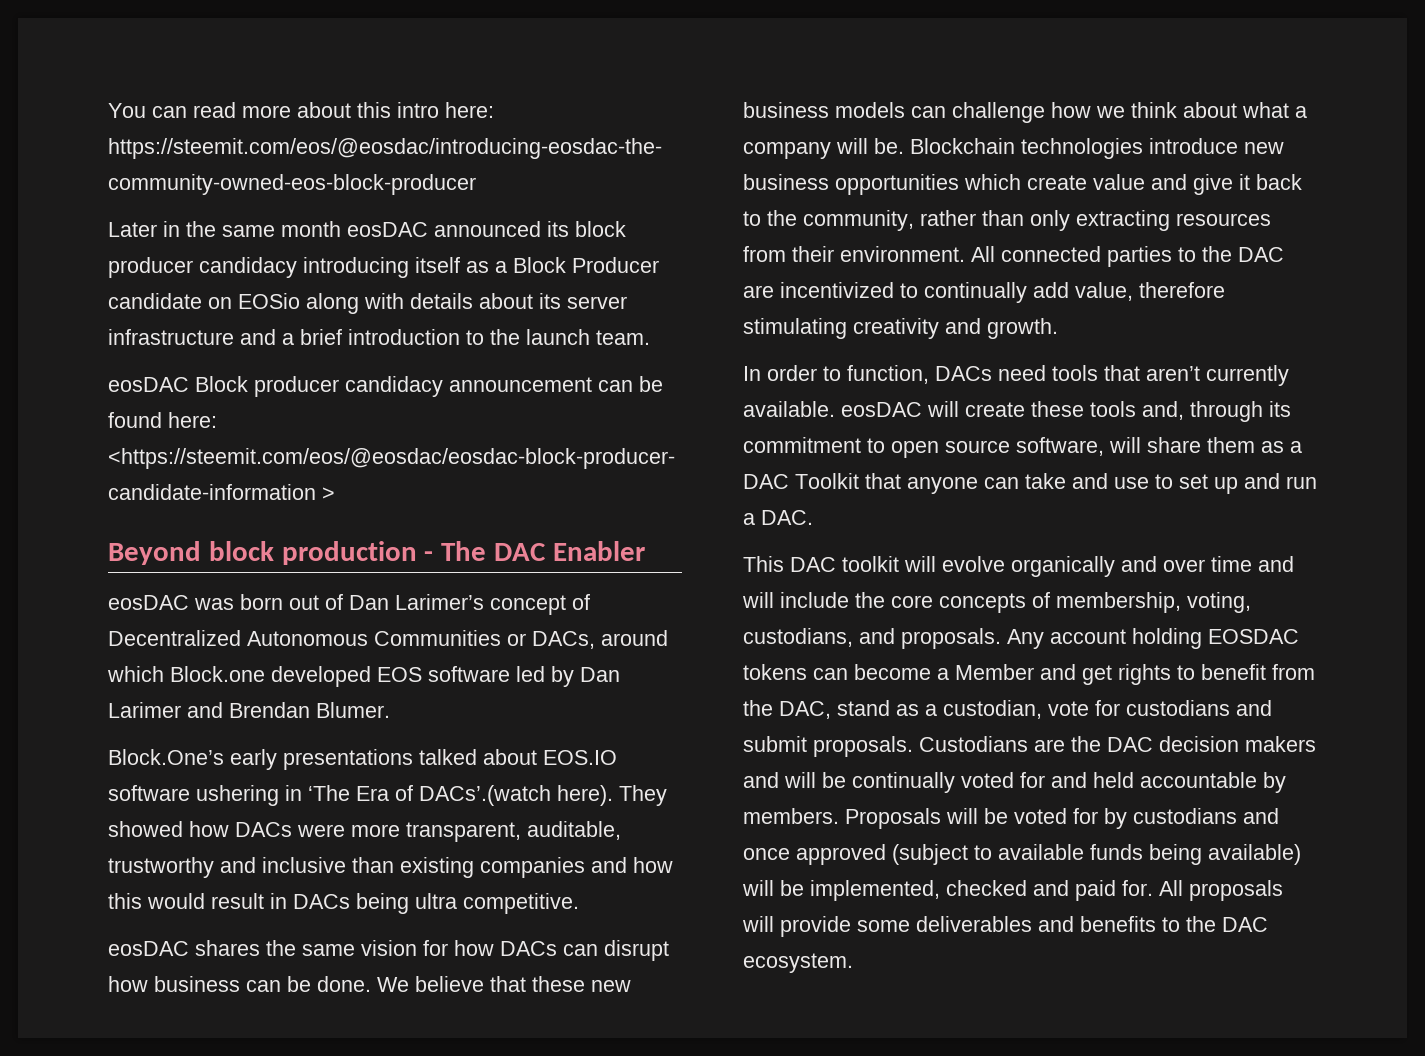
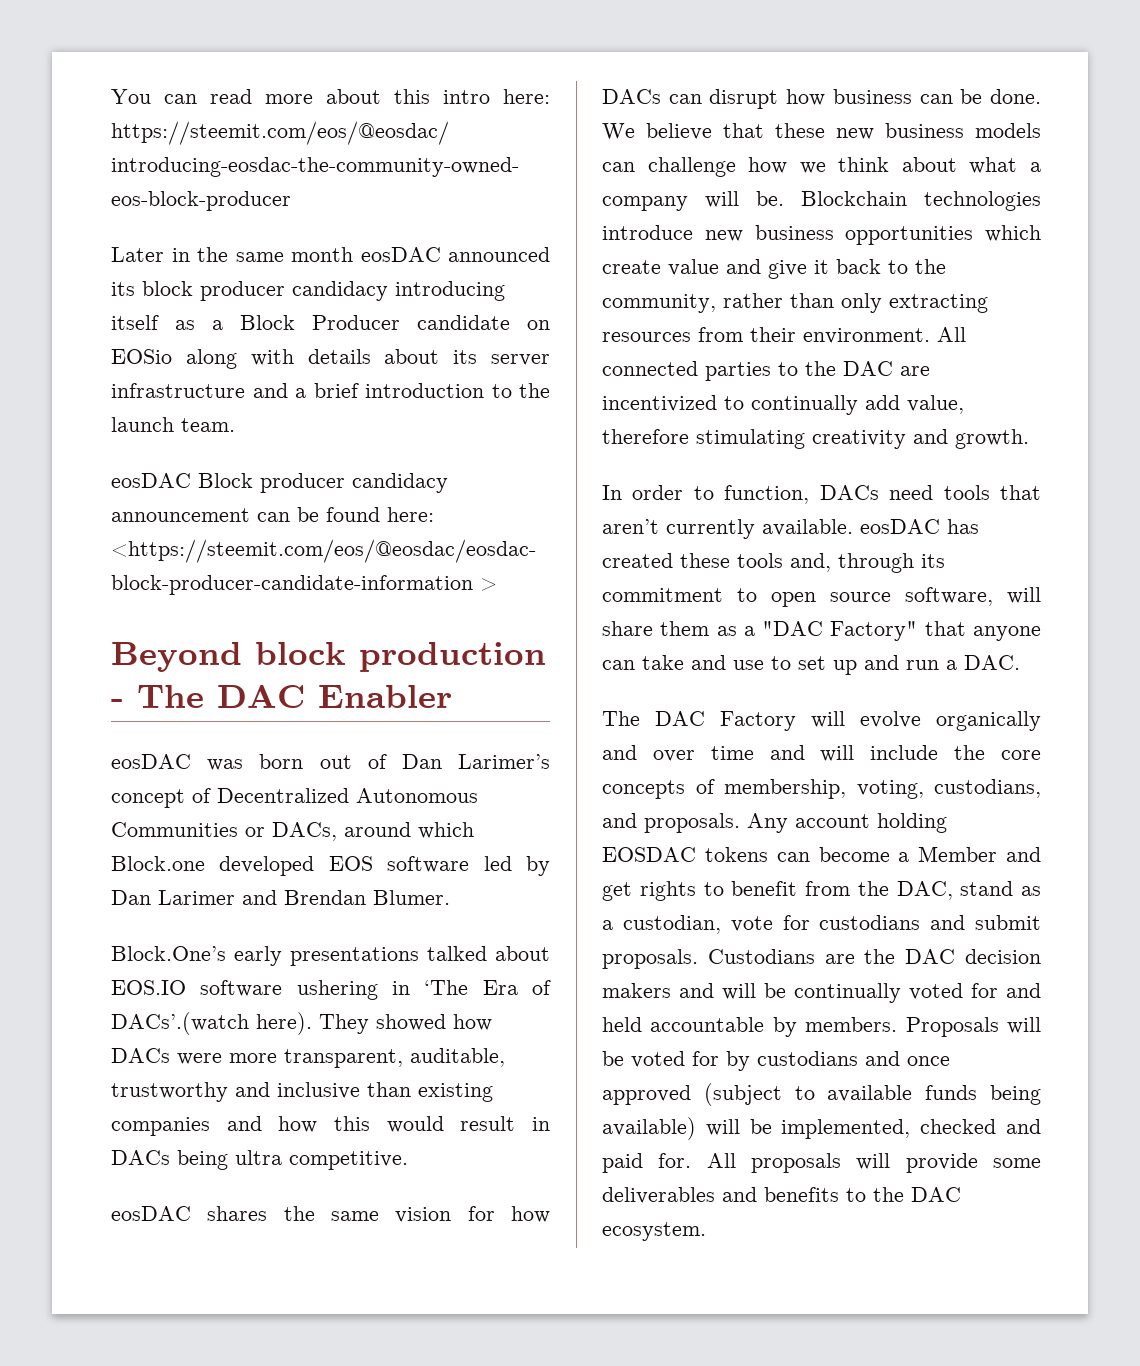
- In order to function, DACs need tools that aren’t currently available. eosDAC will create these tools and, through its commitment to open source software, will share them as a DAC Toolkit that anyone can take and use to set up and run a DAC.
+ In order to function, DACs need tools that aren’t currently available. eosDAC has created these tools and, through its commitment to open source software, will share them as a "DAC Factory" that anyone can take and use to set up and run a DAC.
- This DAC toolkit will evolve organically and over time and will include the core concepts of membership, voting, custodians, and proposals.
+ The DAC Factory will evolve organically and over time and will include the core concepts of membership, voting, custodians, and proposals.

